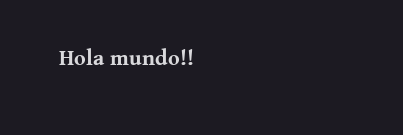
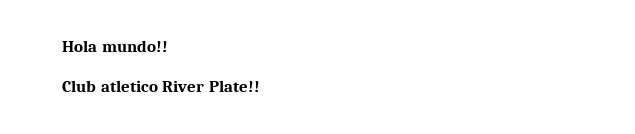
+ Club atletico River Plate!!

